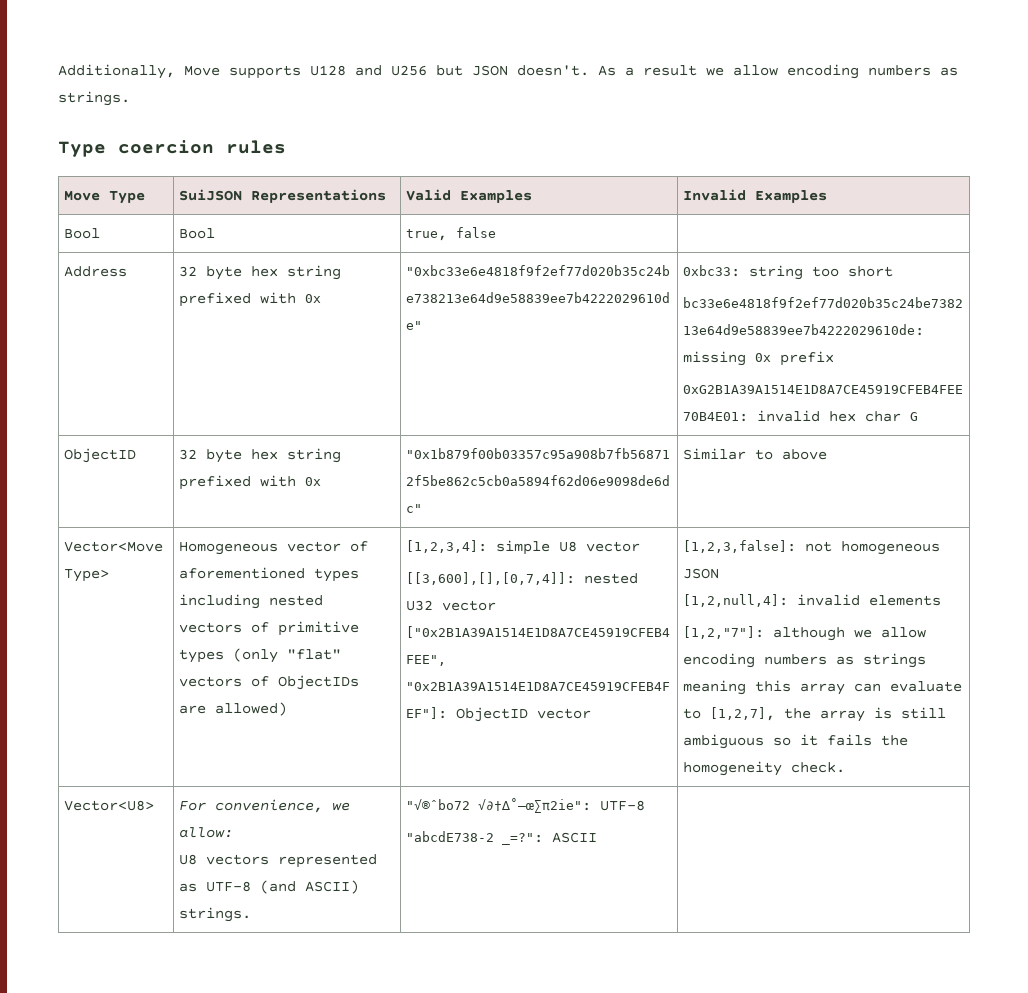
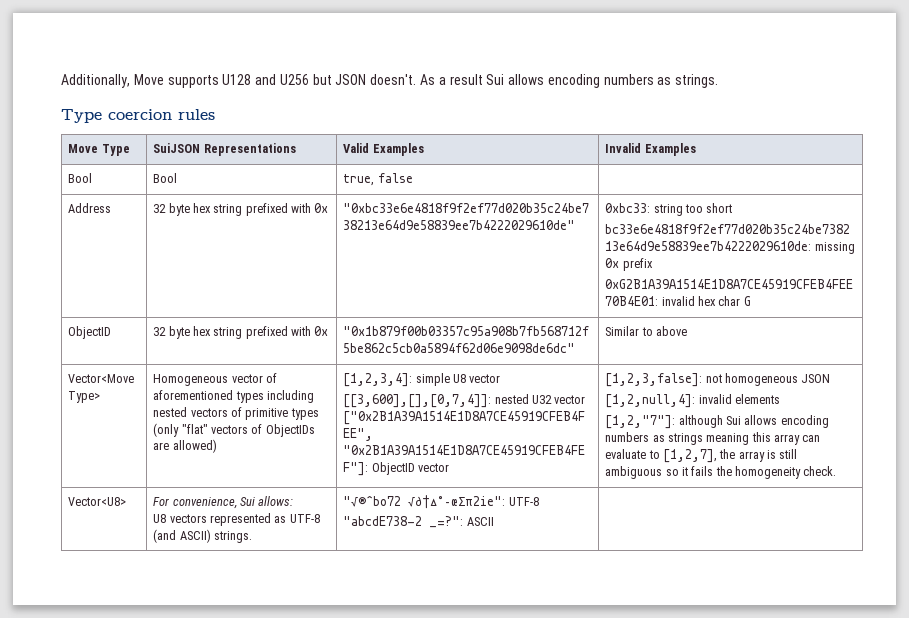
- As a result we allow encoding numbers as strings.
+ As a result Sui allows encoding numbers as strings.
- [1,2,"7"]: although we allow encoding numbers as strings meaning this array can evaluate to [1,2,7], the array is still ambiguous so it fails the homogeneity check.
+ [1,2,"7"]: although Sui allows encoding numbers as strings meaning this array can evaluate to [1,2,7], the array is still ambiguous so it fails the homogeneity check.
- Vector<U8> | For convenience, we allow:
+ Vector<U8> | For convenience, Sui allows:

